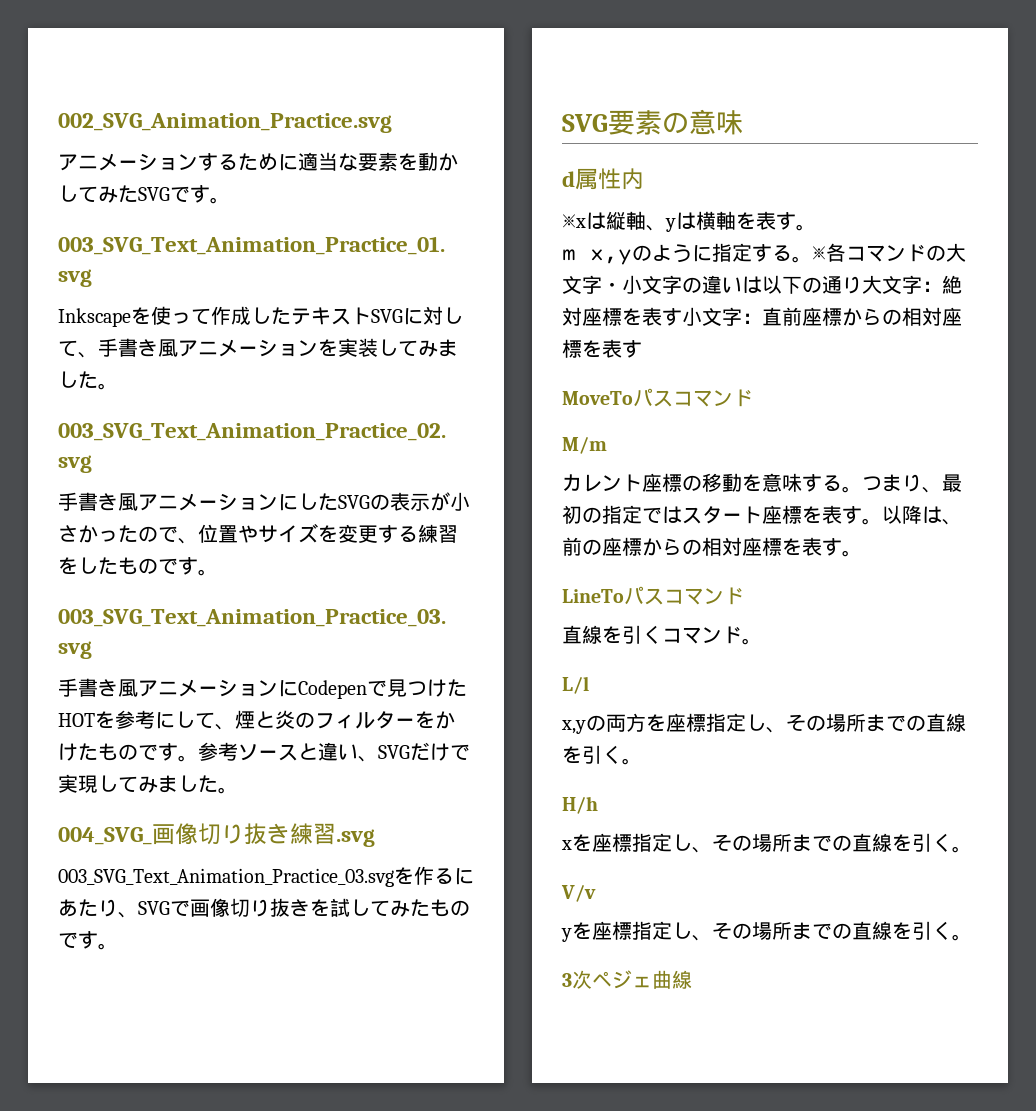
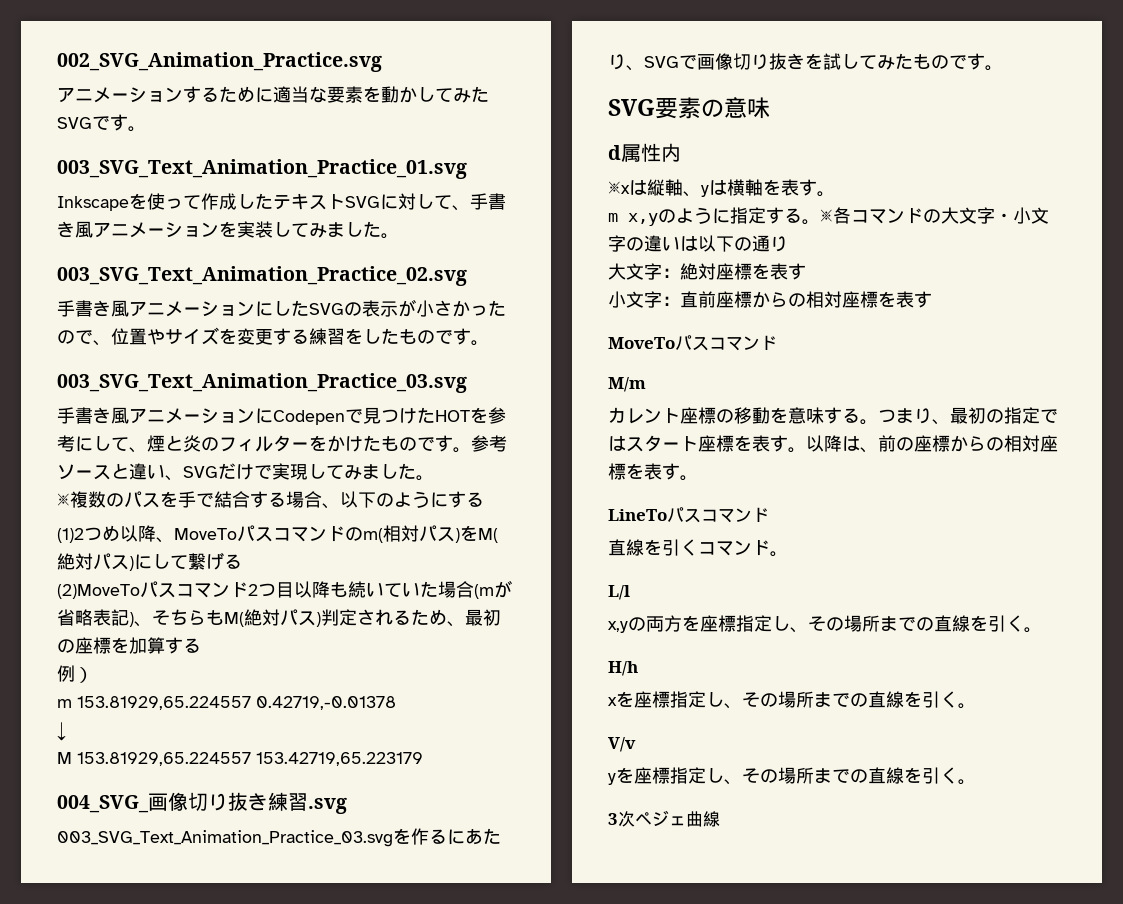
+ ※複数のパスを手で結合する場合、以下のようにする
+ (1)2つめ以降、MoveToパスコマンドのm(相対パス)をM(絶対パス)にして繋げる
+ (2)MoveToパスコマンド2つ目以降も続いていた場合(mが省略表記)、そちらもM(絶対パス)判定されるため、最初の座標を加算する
+ 例）
+ m 153.81929,65.224557 0.42719,-0.01378
+ ↓
+ M 153.81929,65.224557 153.42719,65.223179
- ※各コマンドの大文字・小文字の違いは以下の通り大文字：絶対座標を表す小文字：直前座標からの相対座標を表す
+ ※各コマンドの大文字・小文字の違いは以下の通り
+ 大文字：絶対座標を表す
+ 小文字：直前座標からの相対座標を表す

